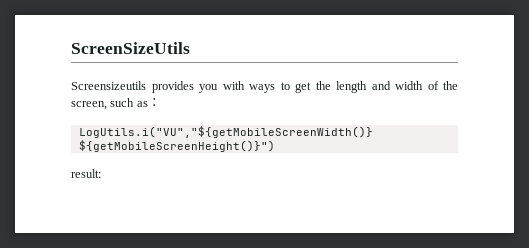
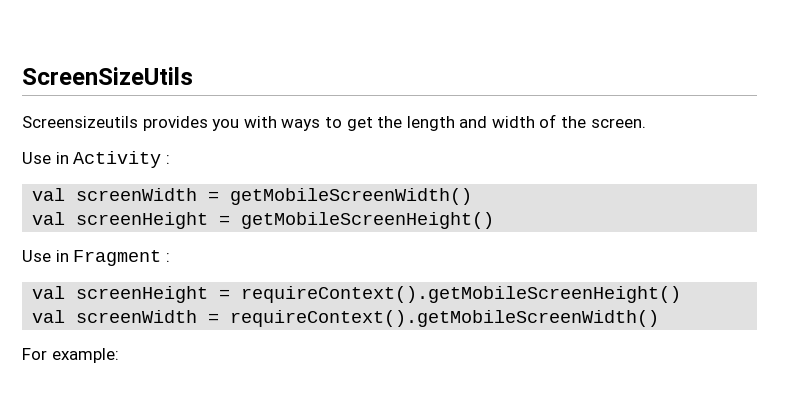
- Screensizeutils provides you with ways to get the length and width of the screen, such as：
- LogUtils.i("VU","${getMobileScreenWidth()} ${getMobileScreenHeight()}")
- result:
+ Screensizeutils provides you with ways to get the length and width of the screen.
+ Use in Activity :
+ val screenWidth = getMobileScreenWidth()
+ val screenHeight = getMobileScreenHeight()
+ Use in Fragment :
+ val screenHeight = requireContext().getMobileScreenHeight()
+ val screenWidth = requireContext().getMobileScreenWidth()
+ For example:

